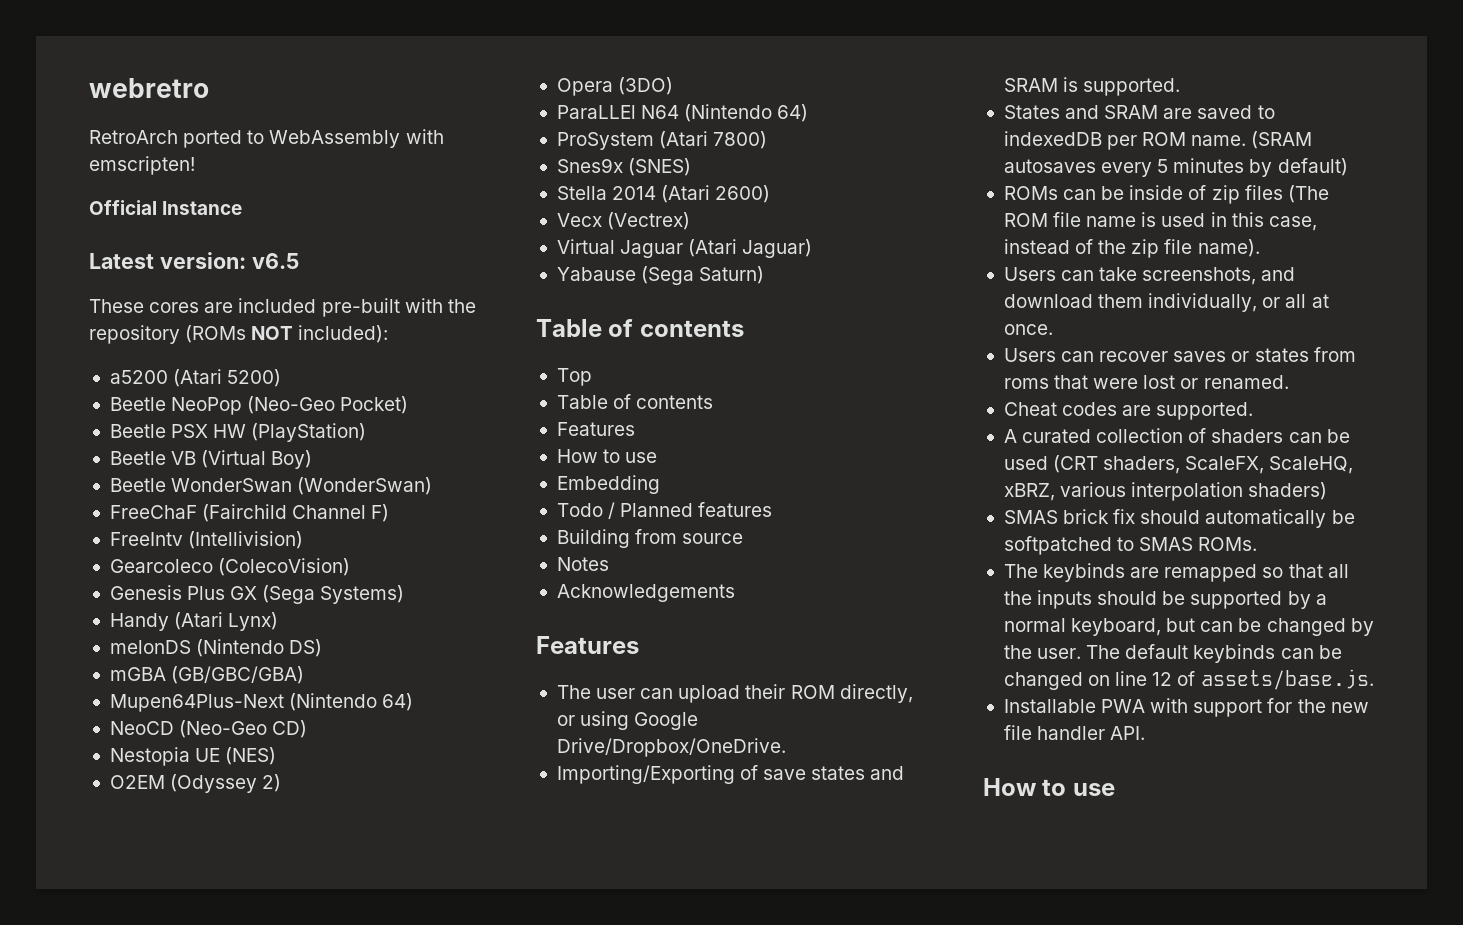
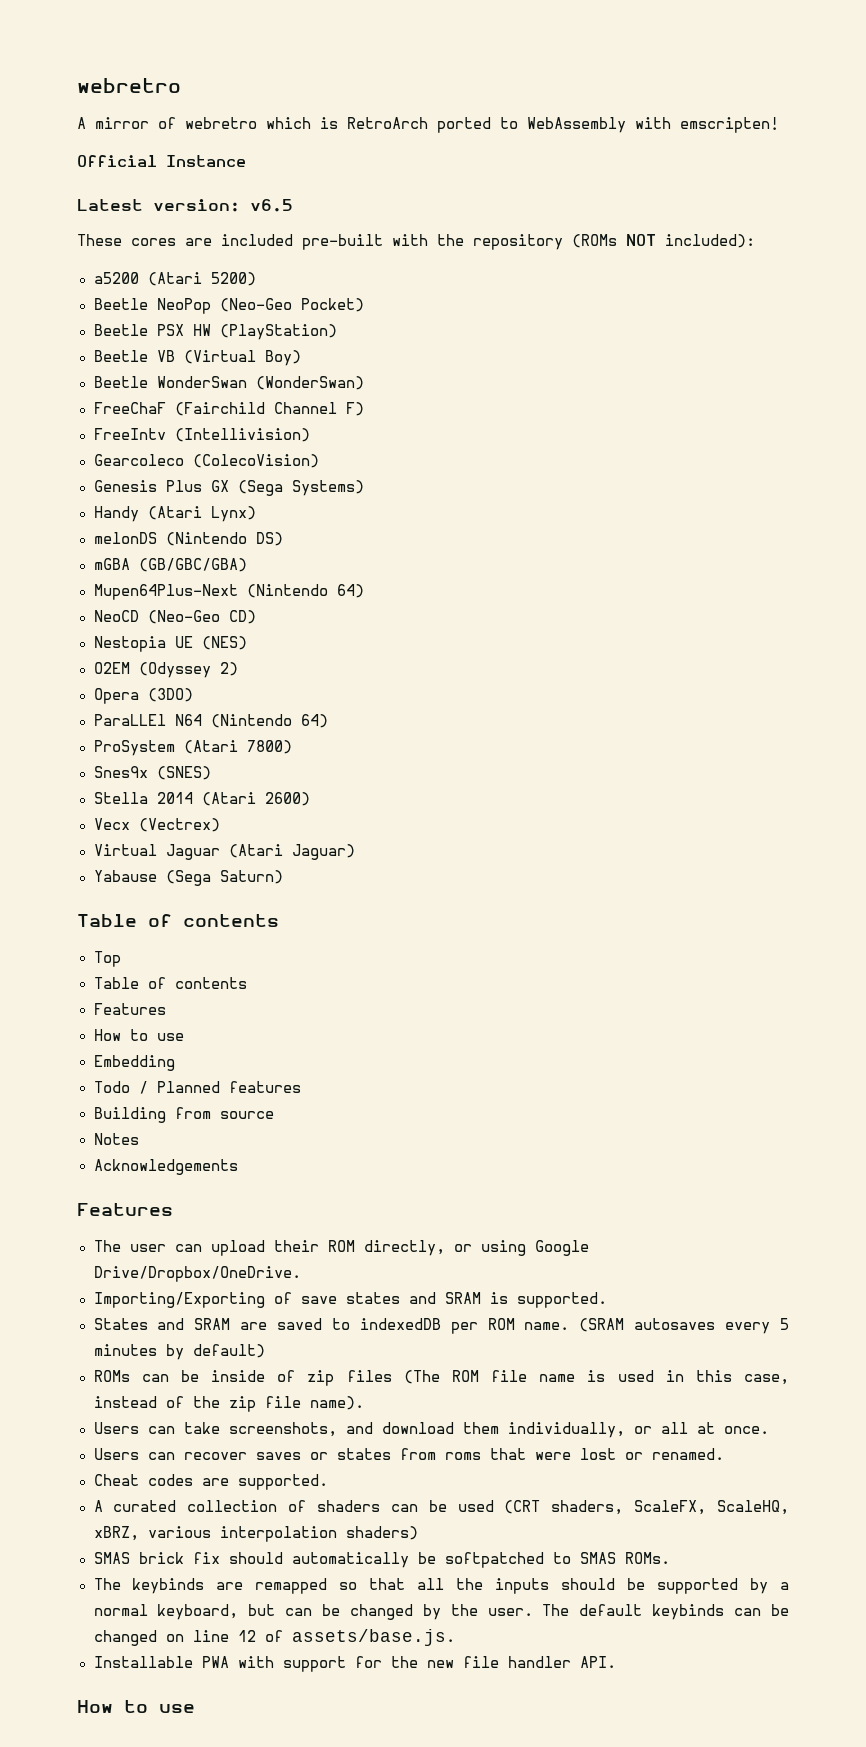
- RetroArch ported to WebAssembly with emscripten!
+ A mirror of webretro which is RetroArch ported to WebAssembly with emscripten!

